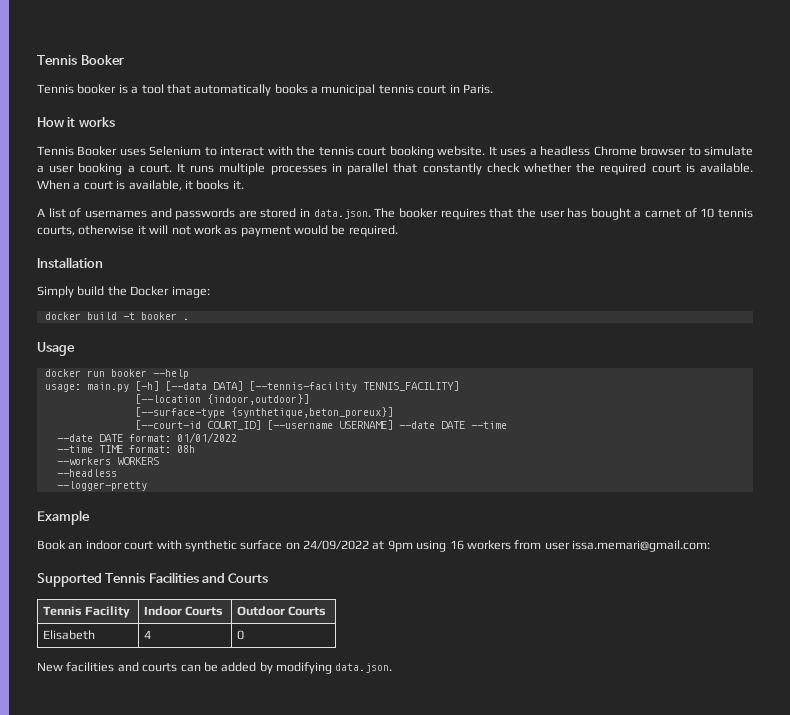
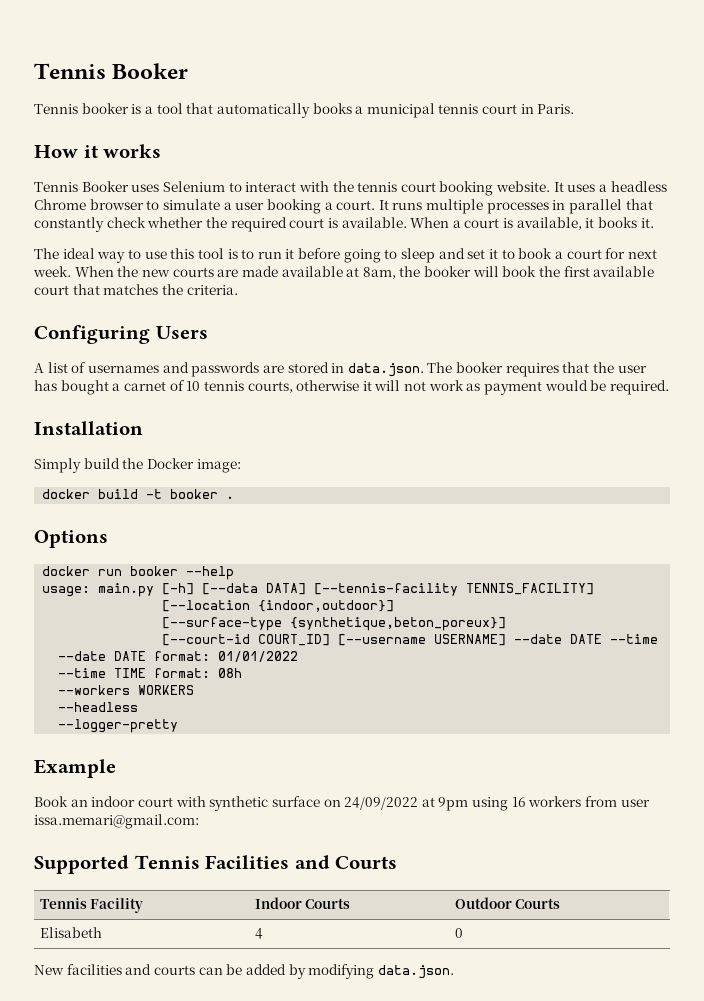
+ The ideal way to use this tool is to run it before going to sleep and set it to book a court for next week. When the new courts are made available at 8am, the booker will book the first available court that matches the criteria.
+ Configuring Users
- Usage
+ Options

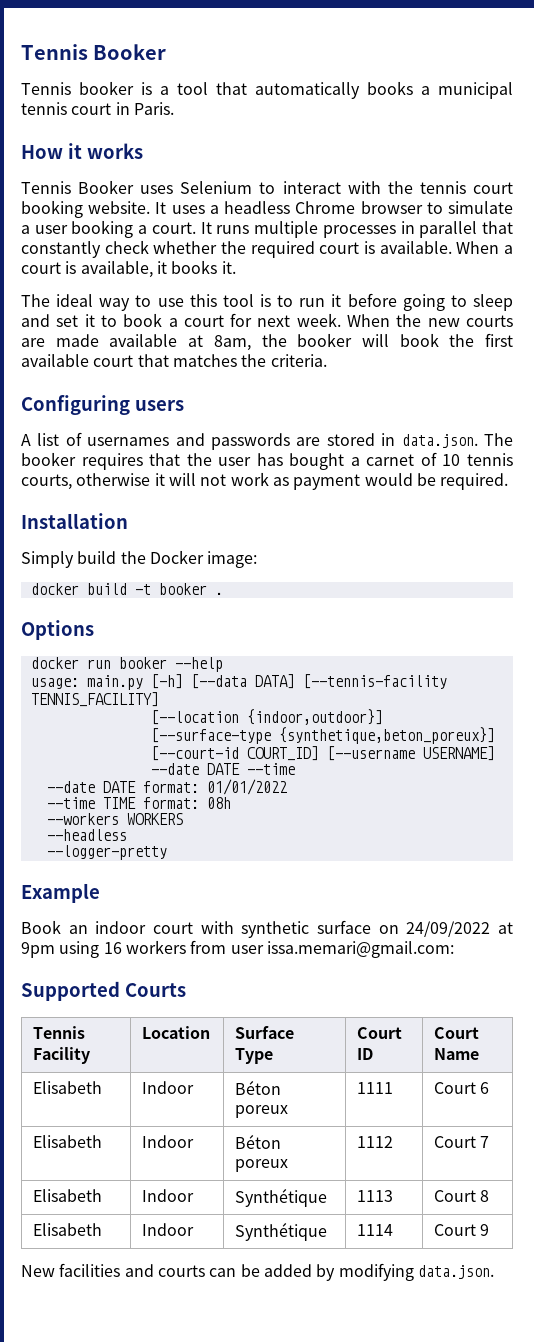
- Configuring Users
+ Configuring users
- Supported Tennis Facilities and Courts
+ Supported Courts
- Tennis Facility | Indoor Courts | Outdoor Courts
- Elisabeth | 4 | 0
+ Tennis Facility | Location | Surface Type | Court ID | Court Name
+ Elisabeth | Indoor | Béton poreux | 1111 | Court 6
+ Elisabeth | Indoor | Béton poreux | 1112 | Court 7
+ Elisabeth | Indoor | Synthétique | 1113 | Court 8
+ Elisabeth | Indoor | Synthétique | 1114 | Court 9

